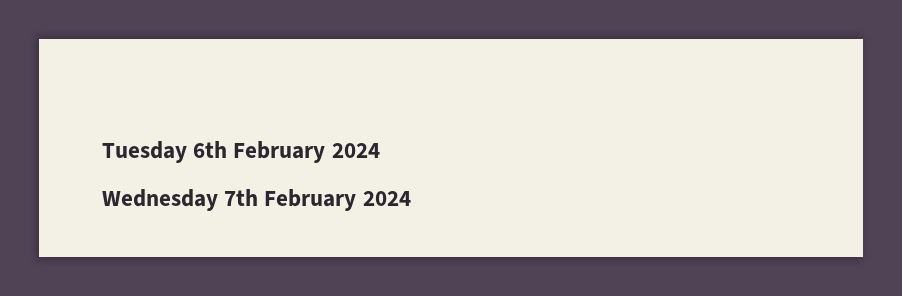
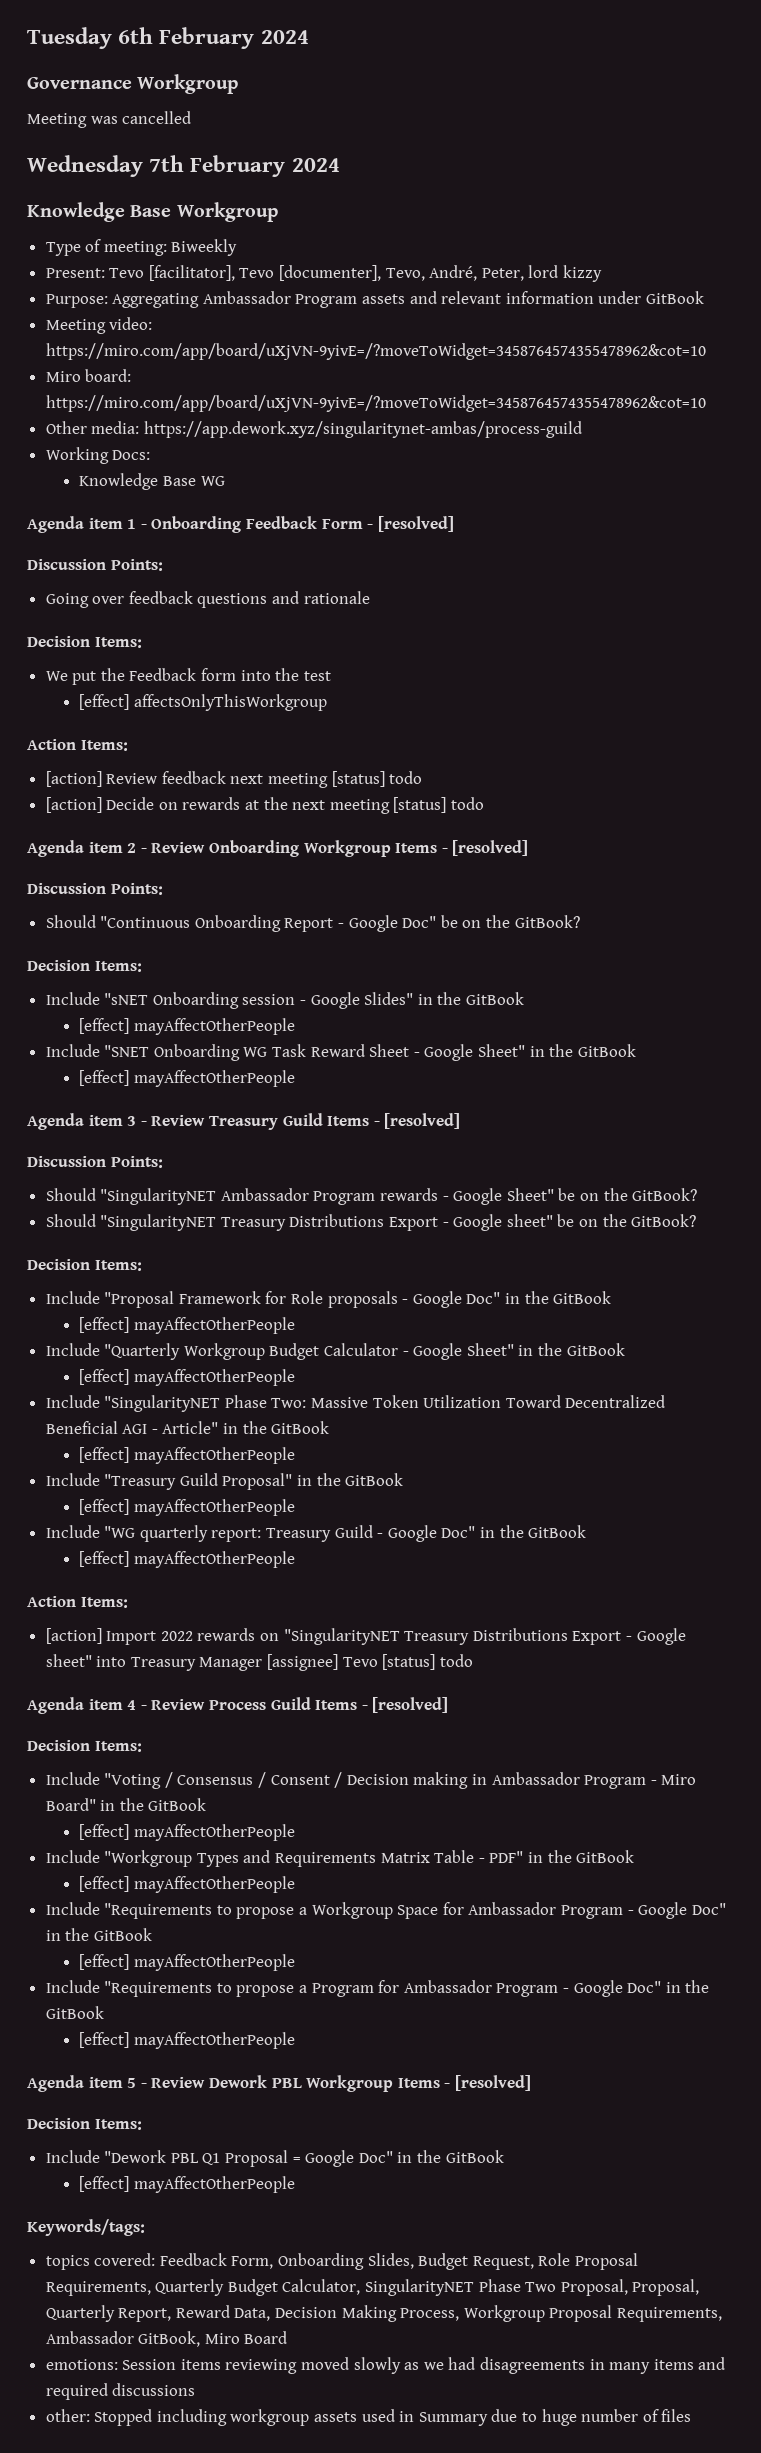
+ Governance Workgroup
+ Meeting was cancelled
+ Knowledge Base Workgroup
+ Type of meeting: Biweekly
+ Present: Tevo [facilitator], Tevo [documenter], Tevo, André, Peter, lord kizzy
+ Purpose: Aggregating Ambassador Program assets and relevant information under GitBook
+ Meeting video: https://miro.com/app/board/uXjVN-9yivE=/?moveToWidget=3458764574355478962&cot=10
+ Miro board: https://miro.com/app/board/uXjVN-9yivE=/?moveToWidget=3458764574355478962&cot=10
+ Other media: https://app.dework.xyz/singularitynet-ambas/process-guild
+ Working Docs:
+ Knowledge Base WG
+ Agenda item 1 - Onboarding Feedback Form - [resolved]
+ Discussion Points:
+ Going over feedback questions and rationale
+ Decision Items:
+ We put the Feedback form into the test
+ [effect] affectsOnlyThisWorkgroup
+ Action Items:
+ [action] Review feedback next meeting [status] todo
+ [action] Decide on rewards at the next meeting [status] todo
+ Agenda item 2 - Review Onboarding Workgroup Items - [resolved]
+ Discussion Points:
+ Should "Continuous Onboarding Report - Google Doc" be on the GitBook?
+ Decision Items:
+ Include "sNET Onboarding session - Google Slides" in the GitBook
+ [effect] mayAffectOtherPeople
+ Include "SNET Onboarding WG Task Reward Sheet - Google Sheet" in the GitBook
+ [effect] mayAffectOtherPeople
+ Agenda item 3 - Review Treasury Guild Items - [resolved]
+ Discussion Points:
+ Should "SingularityNET Ambassador Program rewards - Google Sheet" be on the GitBook?
+ Should "SingularityNET Treasury Distributions Export - Google sheet" be on the GitBook?
+ Decision Items:
+ Include "Proposal Framework for Role proposals - Google Doc" in the GitBook
+ [effect] mayAffectOtherPeople
+ Include "Quarterly Workgroup Budget Calculator - Google Sheet" in the GitBook
+ [effect] mayAffectOtherPeople
+ Include "SingularityNET Phase Two: Massive Token Utilization Toward Decentralized Beneficial AGI - Article" in the GitBook
+ [effect] mayAffectOtherPeople
+ Include "Treasury Guild Proposal" in the GitBook
+ [effect] mayAffectOtherPeople
+ Include "WG quarterly report: Treasury Guild - Google Doc" in the GitBook
+ [effect] mayAffectOtherPeople
+ Action Items:
+ [action] Import 2022 rewards on "SingularityNET Treasury Distributions Export - Google sheet" into Treasury Manager [assignee] Tevo [status] todo
+ Agenda item 4 - Review Process Guild Items - [resolved]
+ Decision Items:
+ Include "Voting / Consensus / Consent / Decision making in Ambassador Program - Miro Board" in the GitBook
+ [effect] mayAffectOtherPeople
+ Include "Workgroup Types and Requirements Matrix Table - PDF" in the GitBook
+ [effect] mayAffectOtherPeople
+ Include "Requirements to propose a Workgroup Space for Ambassador Program - Google Doc" in the GitBook
+ [effect] mayAffectOtherPeople
+ Include "Requirements to propose a Program for Ambassador Program - Google Doc" in the GitBook
+ [effect] mayAffectOtherPeople
+ Agenda item 5 - Review Dework PBL Workgroup Items - [resolved]
+ Decision Items:
+ Include "Dework PBL Q1 Proposal = Google Doc" in the GitBook
+ [effect] mayAffectOtherPeople
+ Keywords/tags:
+ topics covered: Feedback Form, Onboarding Slides, Budget Request, Role Proposal Requirements, Quarterly Budget Calculator, SingularityNET Phase Two Proposal, Proposal, Quarterly Report, Reward Data, Decision Making Process, Workgroup Proposal Requirements, Ambassador GitBook, Miro Board
+ emotions: Session items reviewing moved slowly as we had disagreements in many items and required discussions
+ other: Stopped including workgroup assets used in Summary due to huge number of files

